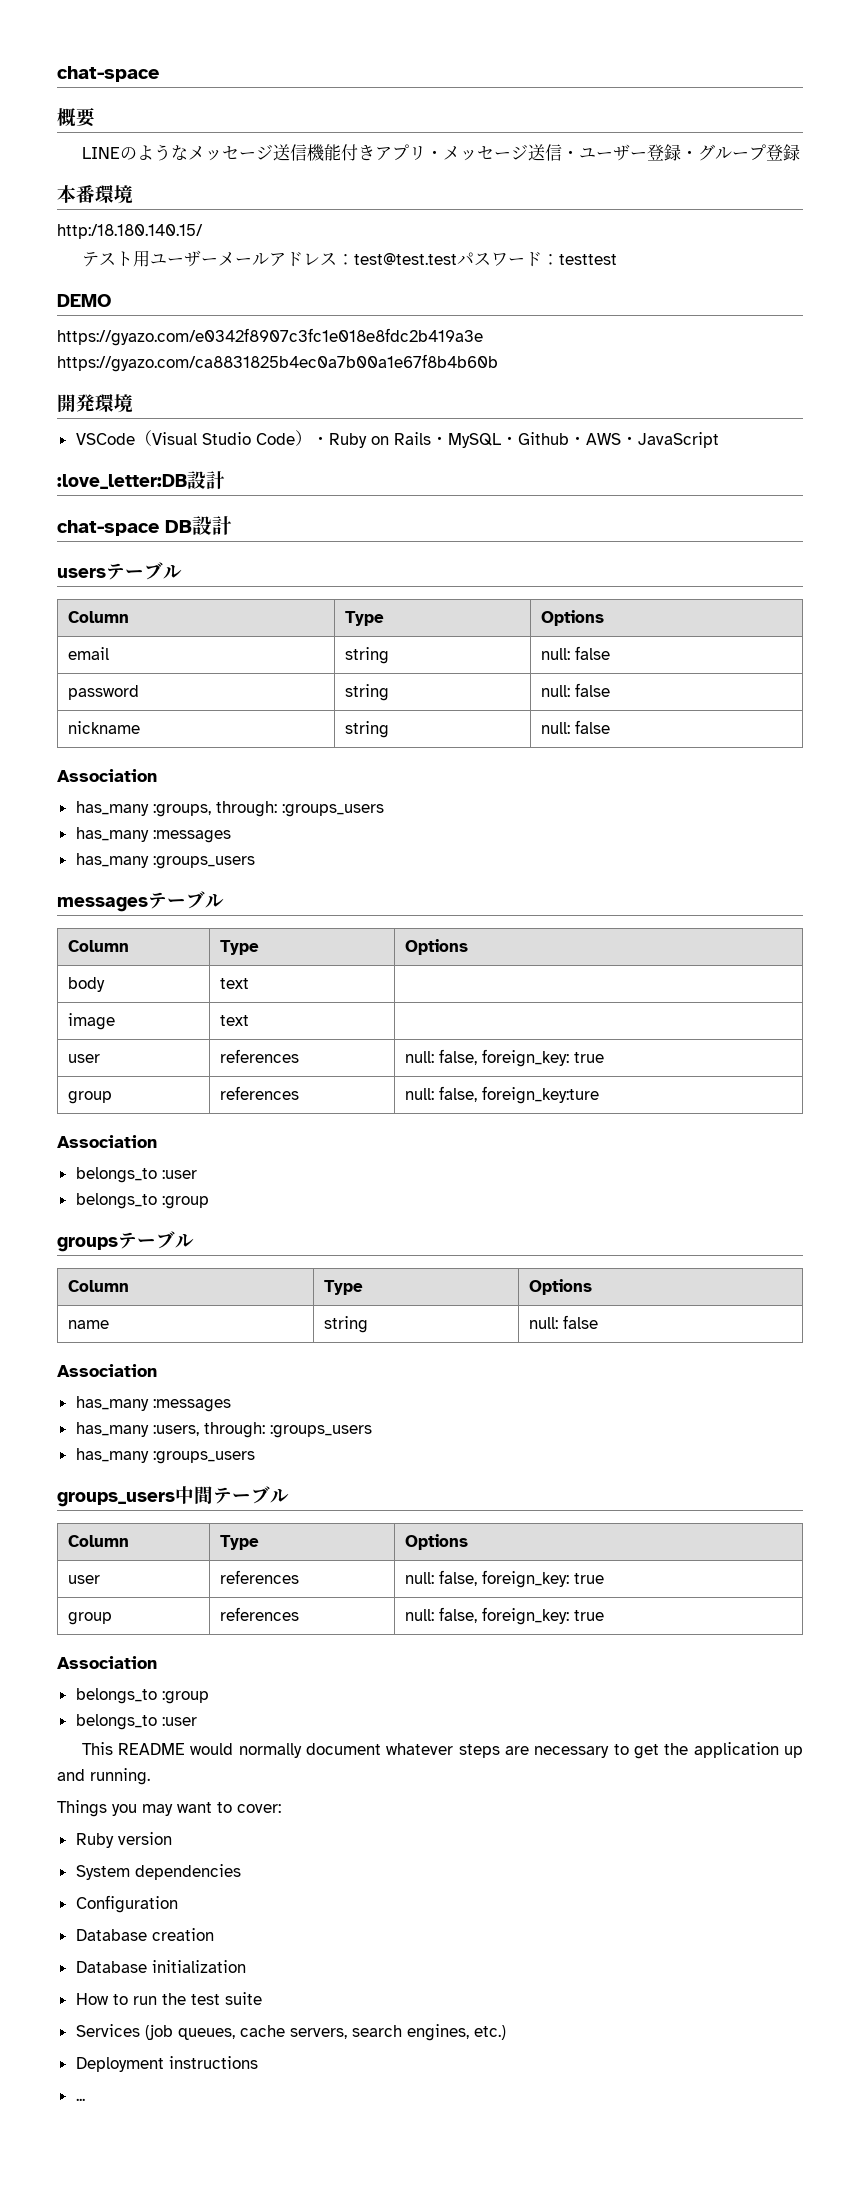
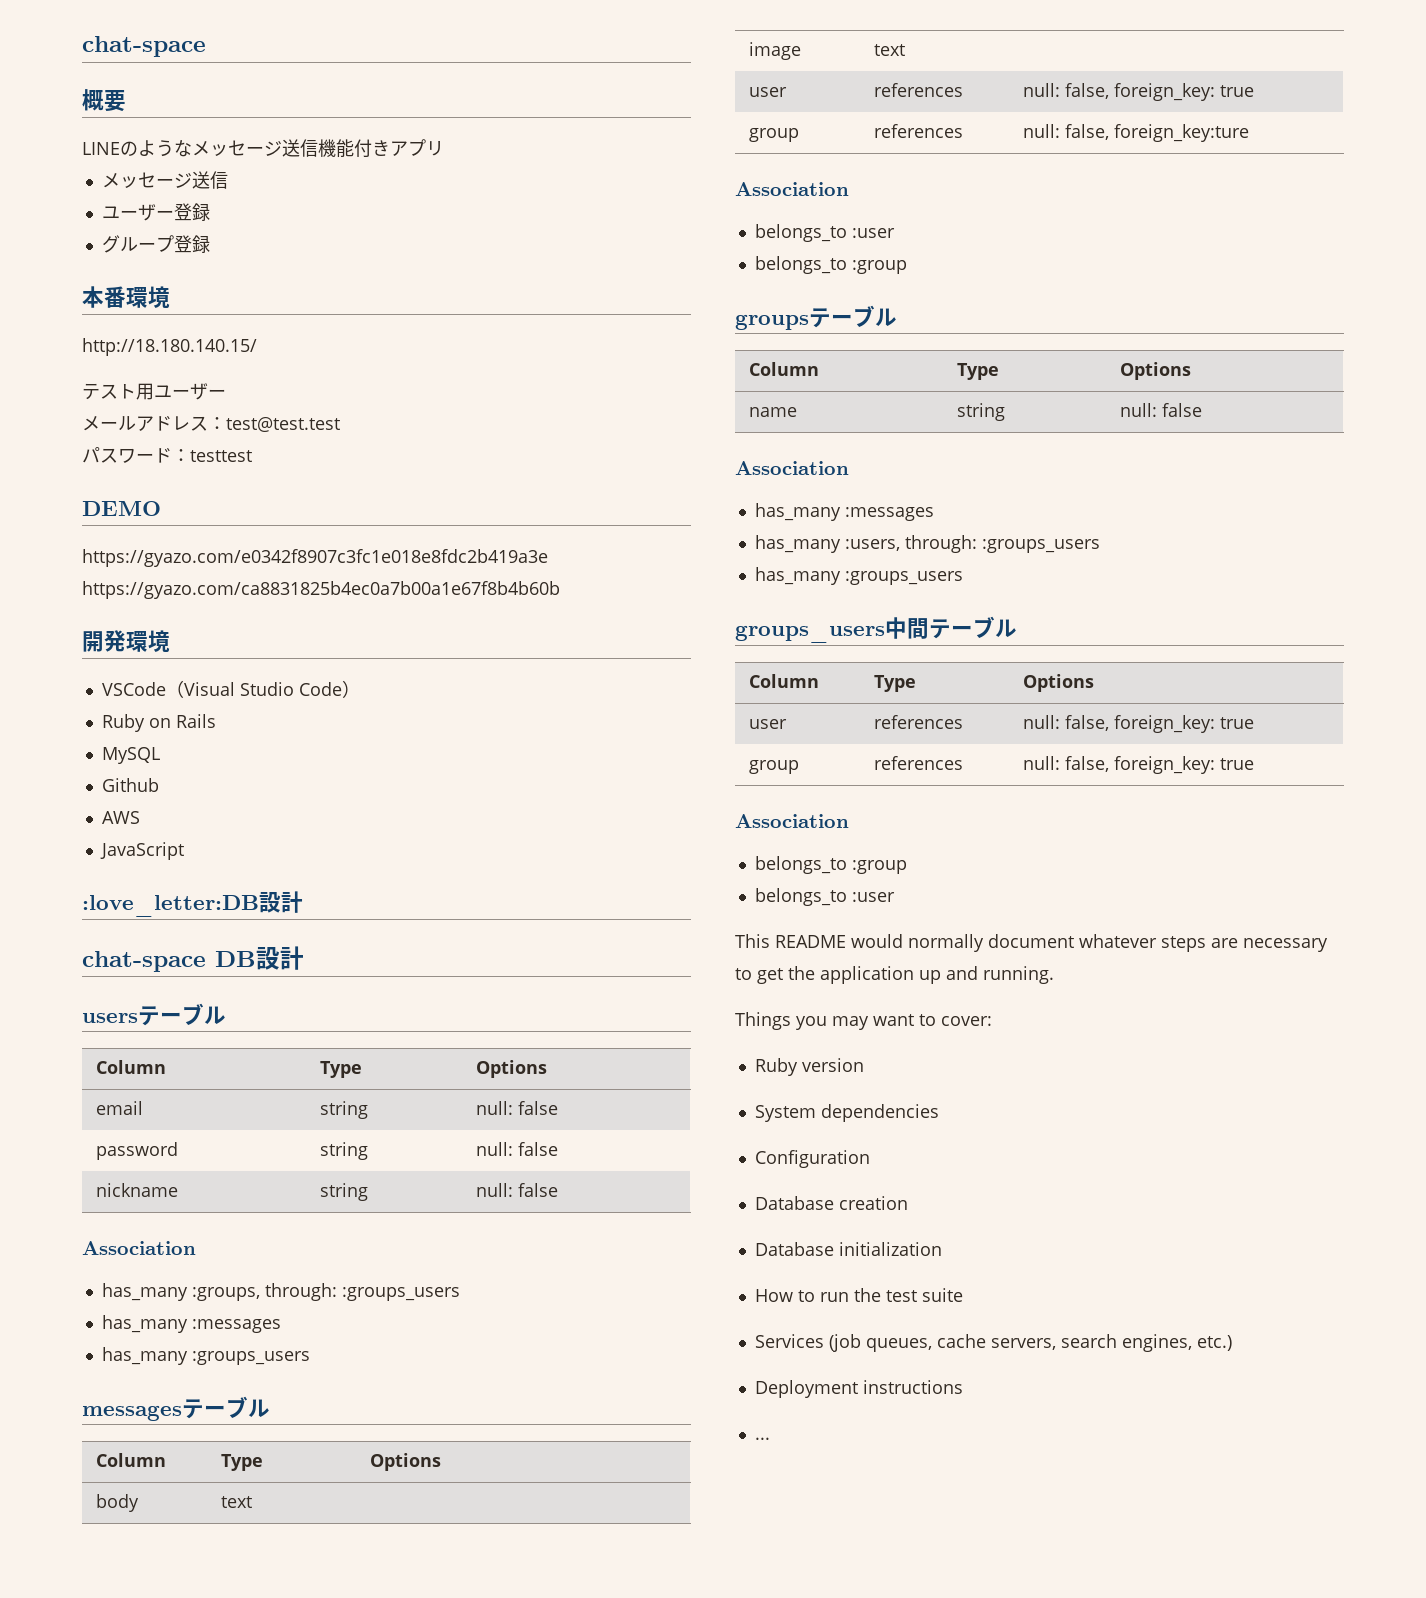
- LINEのようなメッセージ送信機能付きアプリ・メッセージ送信・ユーザー登録・グループ登録
+ LINEのようなメッセージ送信機能付きアプリ
+ メッセージ送信
+ ユーザー登録
+ グループ登録
- http:/18.180.140.15/
+ http://18.180.140.15/
- テスト用ユーザーメールアドレス：test@test.testパスワード：testtest
+ テスト用ユーザー
+ メールアドレス：test@test.test
+ パスワード：testtest
- VSCode（Visual Studio Code）・Ruby on Rails・MySQL・Github・AWS・JavaScript
+ VSCode（Visual Studio Code）
+ Ruby on Rails
+ MySQL
+ Github
+ AWS
+ JavaScript

